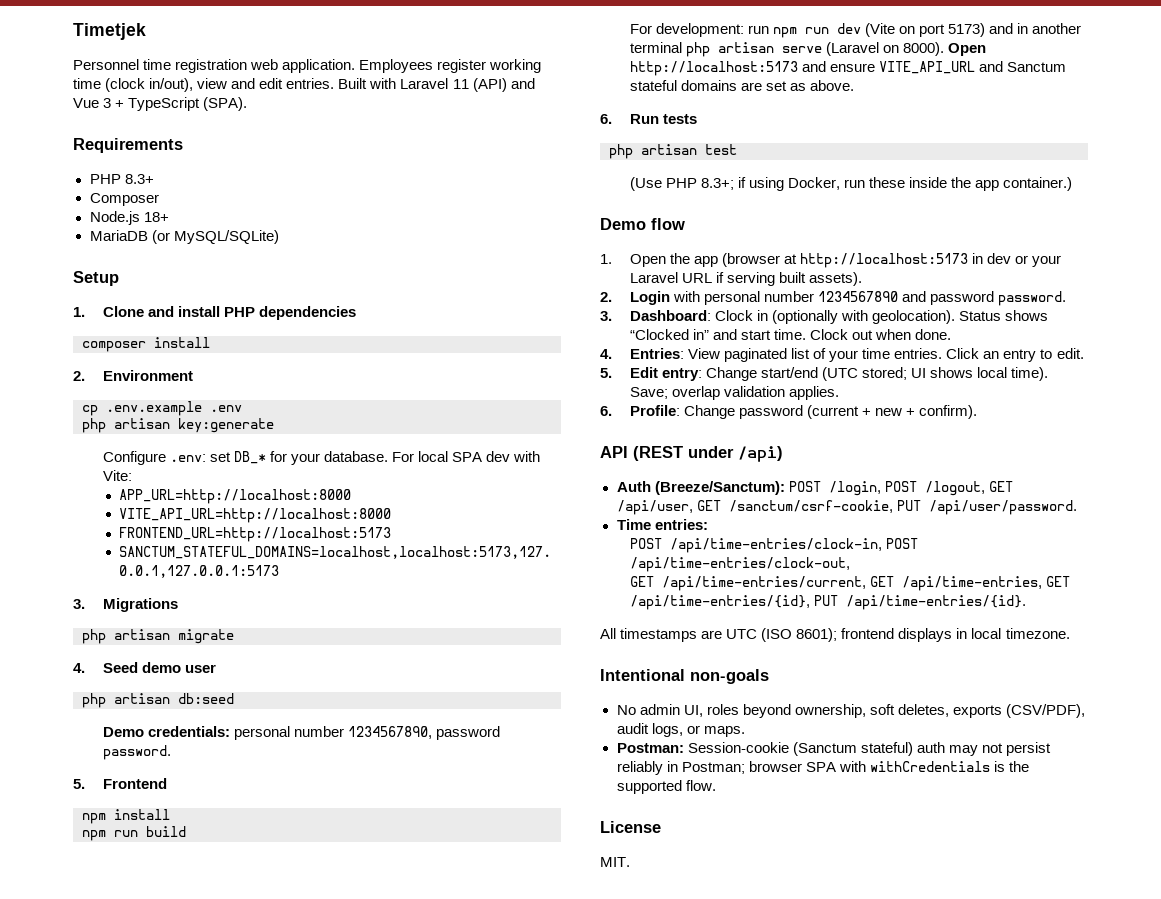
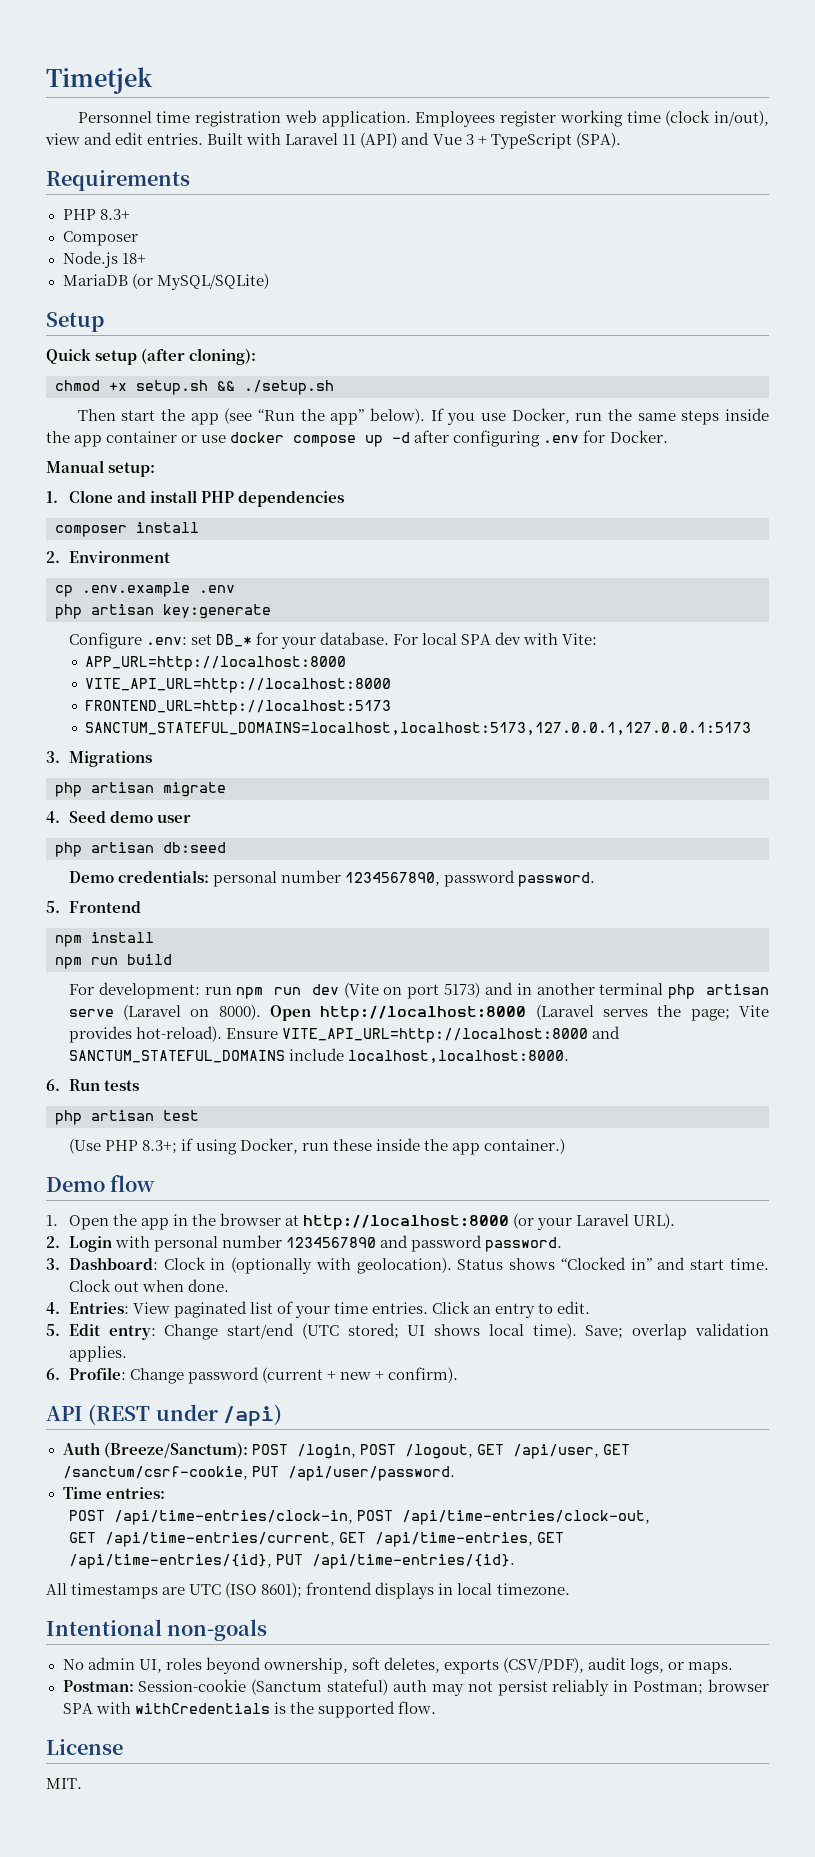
+ Quick setup (after cloning):
+ chmod +x setup.sh && ./setup.sh
+ Then start the app (see “Run the app” below). If you use Docker, run the same steps inside the app container or use docker compose up -d after configuring .env for Docker.
+ Manual setup:
- Open http://localhost:5173 and ensure VITE_API_URL and Sanctum stateful domains are set as above.
+ Open http://localhost:8000 (Laravel serves the page; Vite provides hot-reload). Ensure VITE_API_URL=http://localhost:8000 and SANCTUM_STATEFUL_DOMAINS include localhost,localhost:8000.
- 1. Open the app (browser at http://localhost:5173 in dev or your Laravel URL if serving built assets).
+ 1. Open the app in the browser at http://localhost:8000 (or your Laravel URL).

